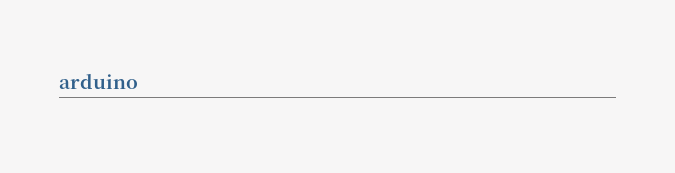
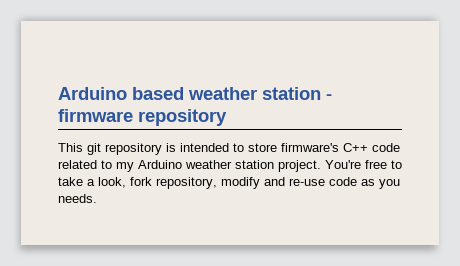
- arduino
+ Arduino based weather station - firmware repository
+ This git repository is intended to store firmware's C++ code related to my Arduino weather station project. You're free to take a look, fork repository, modify and re-use code as you needs.

